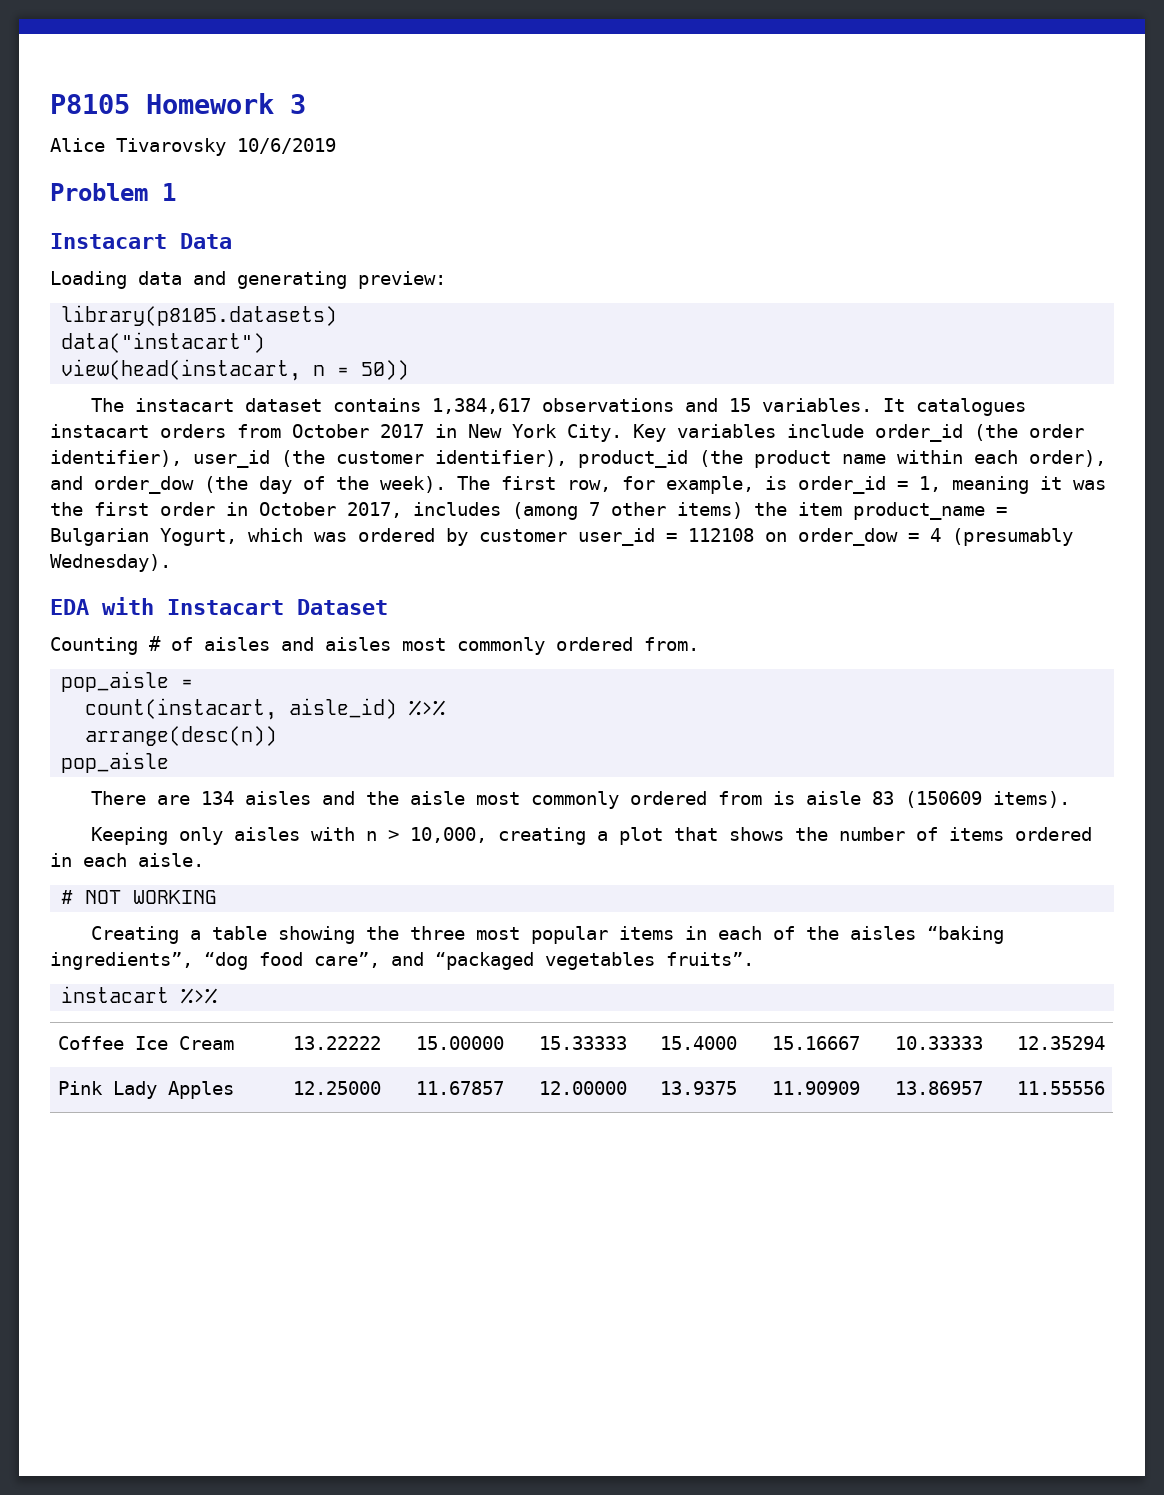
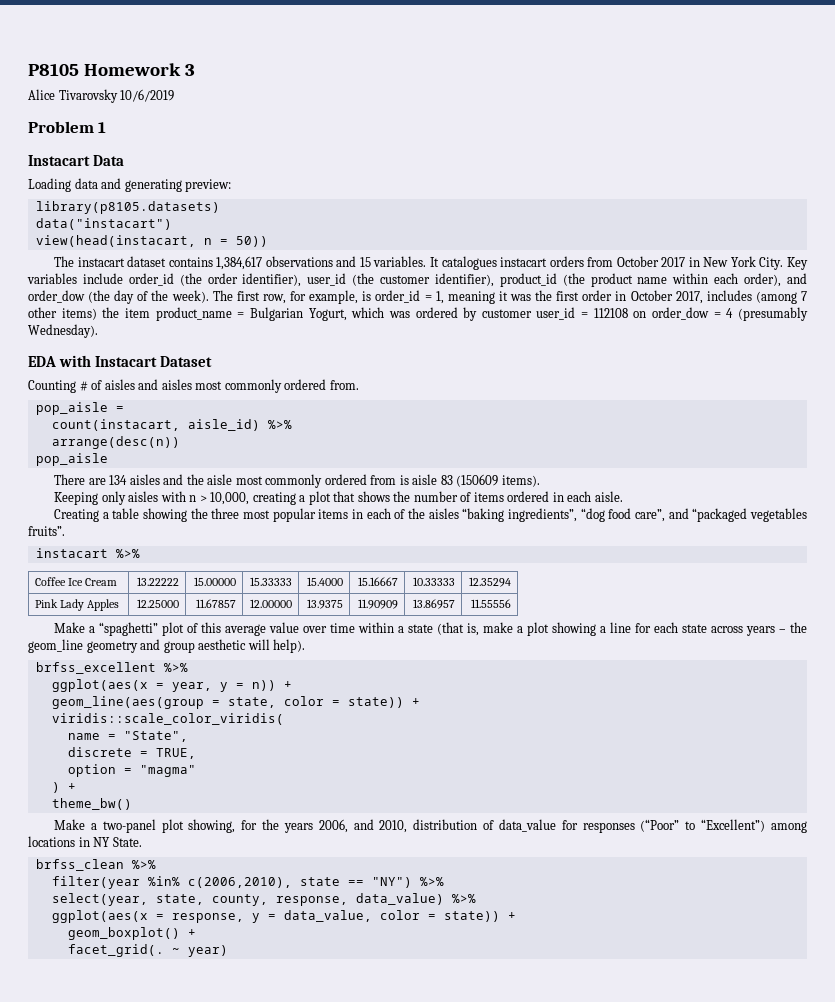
- # NOT WORKING
+ Make a “spaghetti” plot of this average value over time within a state (that is, make a plot showing a line for each state across years – the geom_line geometry and group aesthetic will help).
+ brfss_excellent %>%
+ ggplot(aes(x = year, y = n)) +
+ geom_line(aes(group = state, color = state)) +
+ viridis::scale_color_viridis(
+ name = "State",
+ discrete = TRUE,
+ option = "magma"
+ ) +
+ theme_bw()
+ Make a two-panel plot showing, for the years 2006, and 2010, distribution of data_value for responses (“Poor” to “Excellent”) among locations in NY State.
+ brfss_clean %>%
+ filter(year %in% c(2006,2010), state == "NY") %>%
+ select(year, state, county, response, data_value) %>%
+ ggplot(aes(x = response, y = data_value, color = state)) +
+ geom_boxplot() +
+ facet_grid(. ~ year)

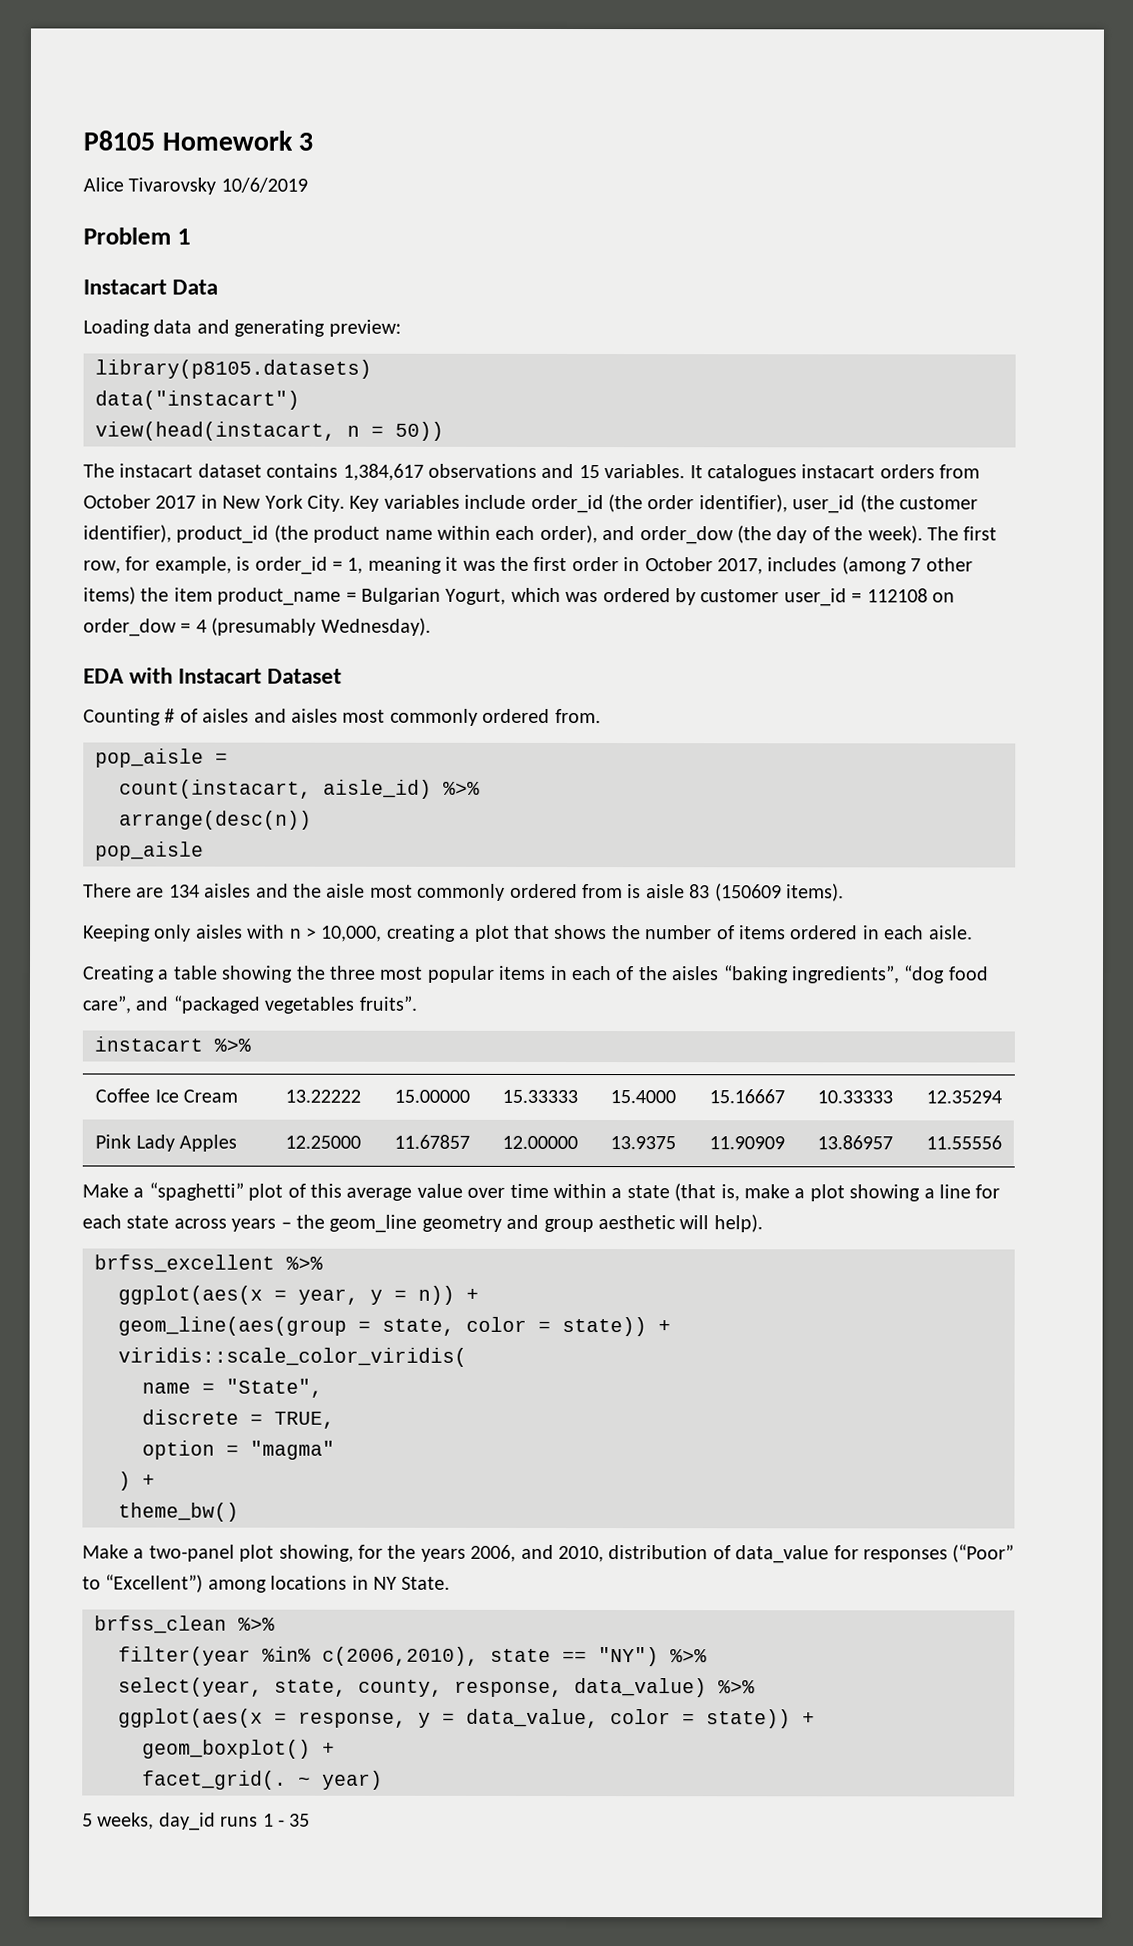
+ 5 weeks, day_id runs 1 - 35

